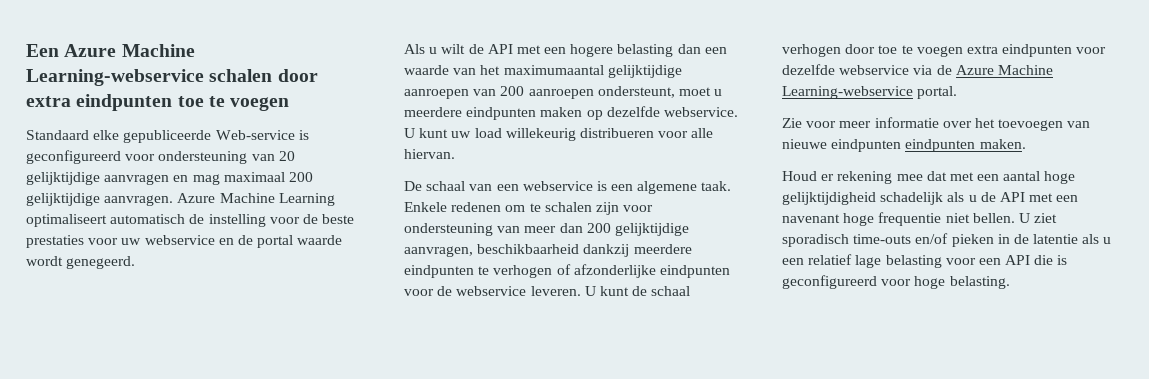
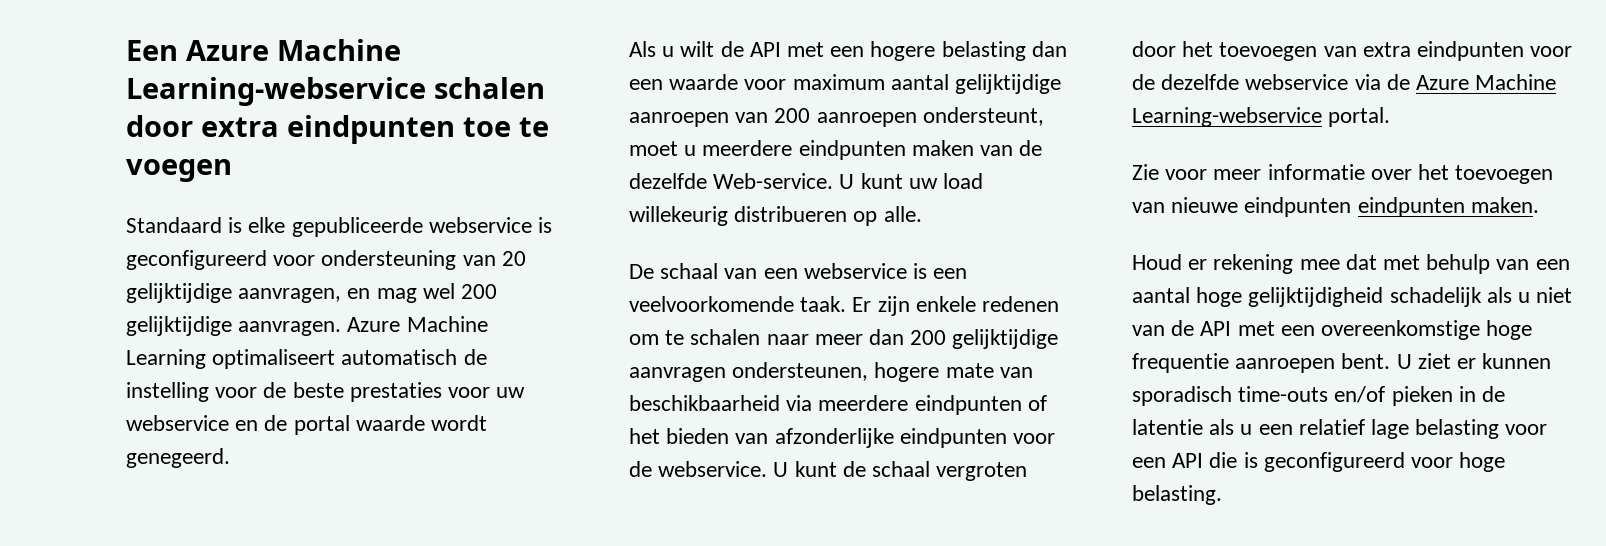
- Standaard elke gepubliceerde Web-service is geconfigureerd voor ondersteuning van 20 gelijktijdige aanvragen en mag maximaal 200 gelijktijdige aanvragen.
+ Standaard is elke gepubliceerde webservice is geconfigureerd voor ondersteuning van 20 gelijktijdige aanvragen, en mag wel 200 gelijktijdige aanvragen.
- Als u wilt de API met een hogere belasting dan een waarde van het maximumaantal gelijktijdige aanroepen van 200 aanroepen ondersteunt, moet u meerdere eindpunten maken op dezelfde webservice.
+ Als u wilt de API met een hogere belasting dan een waarde voor maximum aantal gelijktijdige aanroepen van 200 aanroepen ondersteunt, moet u meerdere eindpunten maken van de dezelfde Web-service.
- U kunt uw load willekeurig distribueren voor alle hiervan.
+ U kunt uw load willekeurig distribueren op alle.
- De schaal van een webservice is een algemene taak. Enkele redenen om te schalen zijn voor ondersteuning van meer dan 200 gelijktijdige aanvragen, beschikbaarheid dankzij meerdere eindpunten te verhogen of afzonderlijke eindpunten voor de webservice leveren.
+ De schaal van een webservice is een veelvoorkomende taak. Er zijn enkele redenen om te schalen naar meer dan 200 gelijktijdige aanvragen ondersteunen, hogere mate van beschikbaarheid via meerdere eindpunten of het bieden van afzonderlijke eindpunten voor de webservice.
- U kunt de schaal verhogen door toe te voegen extra eindpunten voor dezelfde webservice via de Azure Machine Learning-webservice portal.
+ U kunt de schaal vergroten door het toevoegen van extra eindpunten voor de dezelfde webservice via de Azure Machine Learning-webservice portal.
- Houd er rekening mee dat met een aantal hoge gelijktijdigheid schadelijk als u de API met een navenant hoge frequentie niet bellen. U ziet sporadisch time-outs en/of pieken in de latentie als u een relatief lage belasting voor een API die is geconfigureerd voor hoge belasting.
+ Houd er rekening mee dat met behulp van een aantal hoge gelijktijdigheid schadelijk als u niet van de API met een overeenkomstige hoge frequentie aanroepen bent. U ziet er kunnen sporadisch time-outs en/of pieken in de latentie als u een relatief lage belasting voor een API die is geconfigureerd voor hoge belasting.

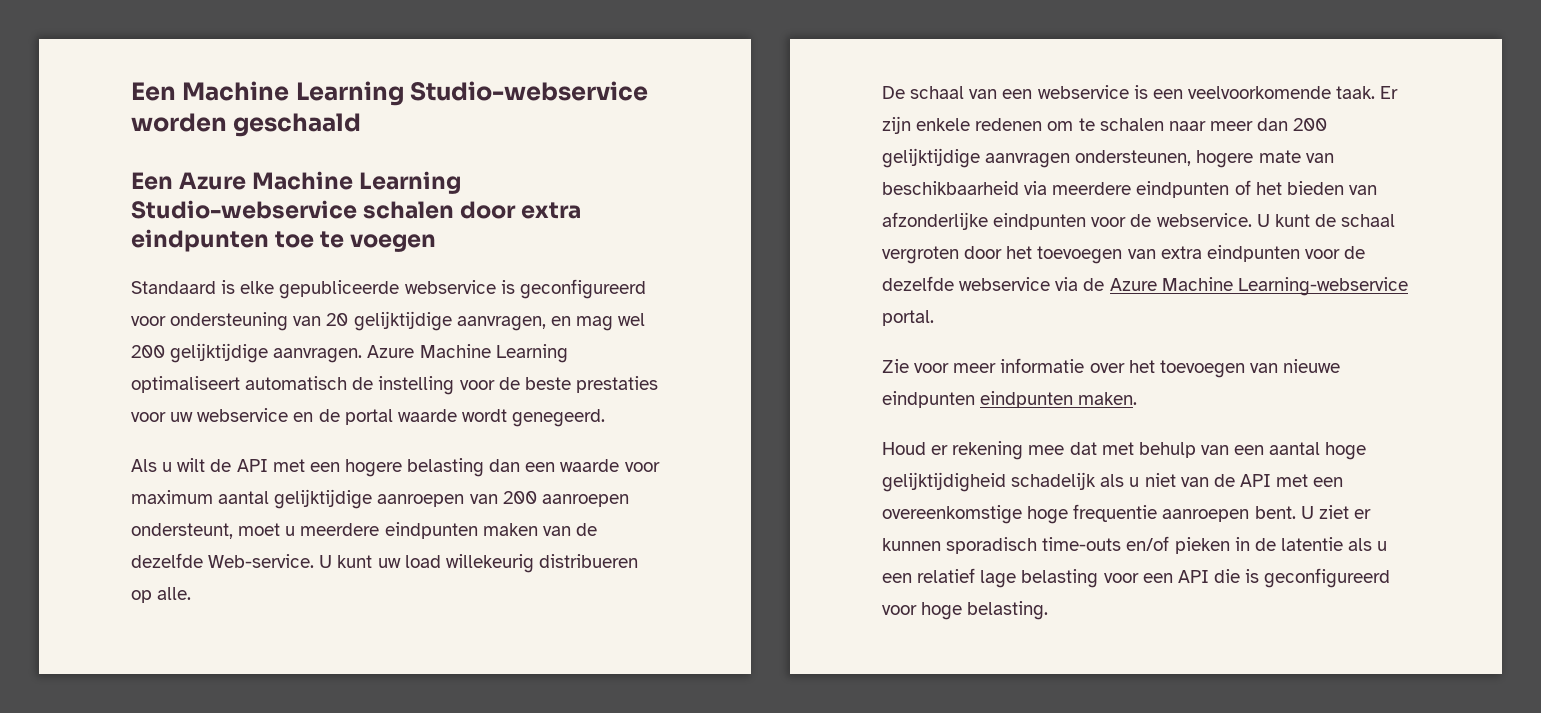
- Een Azure Machine Learning-webservice schalen door extra eindpunten toe te voegen
+ Een Machine Learning Studio-webservice worden geschaald
+ Een Azure Machine Learning Studio-webservice schalen door extra eindpunten toe te voegen

